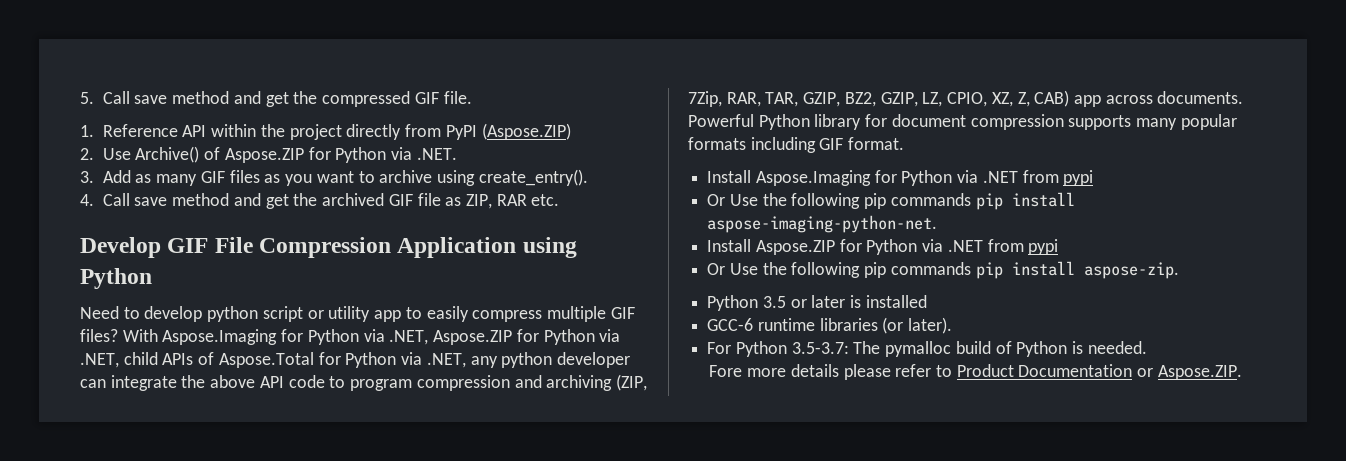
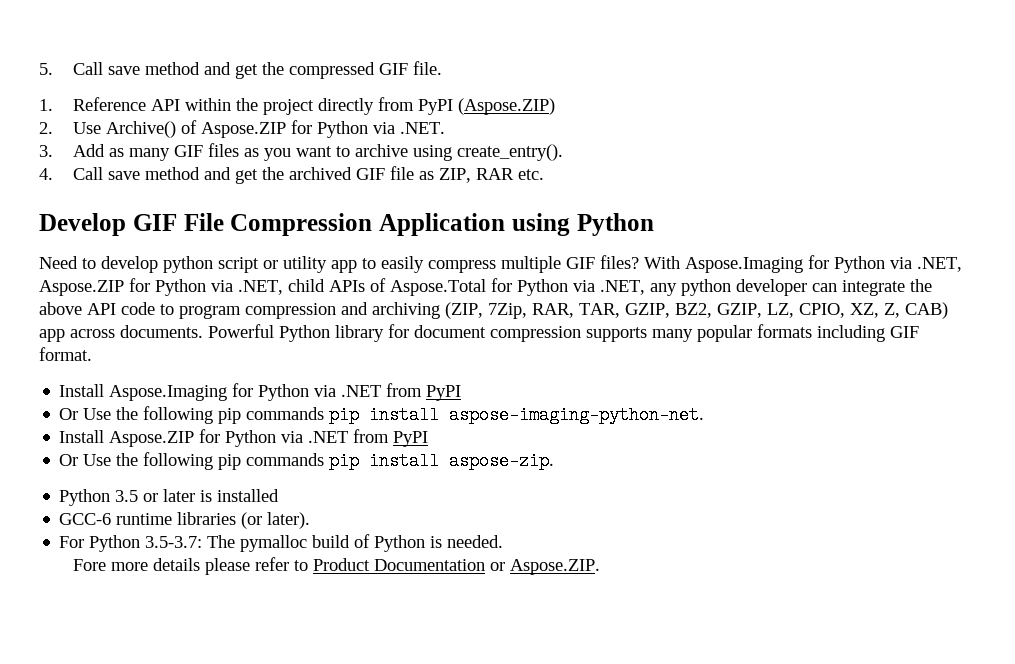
- Install Aspose.Imaging for Python via .NET from pypi
+ Install Aspose.Imaging for Python via .NET from PyPI
- Install Aspose.ZIP for Python via .NET from pypi
+ Install Aspose.ZIP for Python via .NET from PyPI

